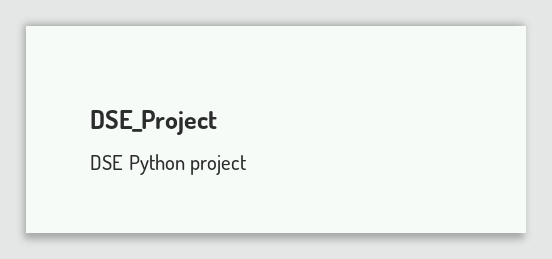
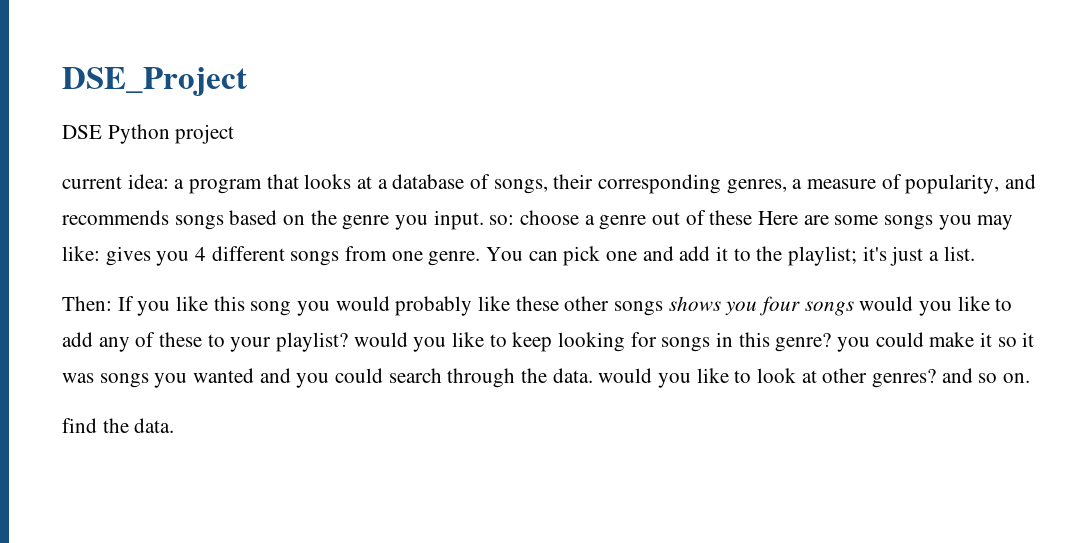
+ current idea: a program that looks at a database of songs, their corresponding genres, a measure of popularity, and recommends songs based on the genre you input. so: choose a genre out of these Here are some songs you may like: gives you 4 different songs from one genre. You can pick one and add it to the playlist; it's just a list.
+ Then: If you like this song you would probably like these other songs shows you four songs would you like to add any of these to your playlist? would you like to keep looking for songs in this genre? you could make it so it was songs you wanted and you could search through the data. would you like to look at other genres? and so on.
+ find the data.

